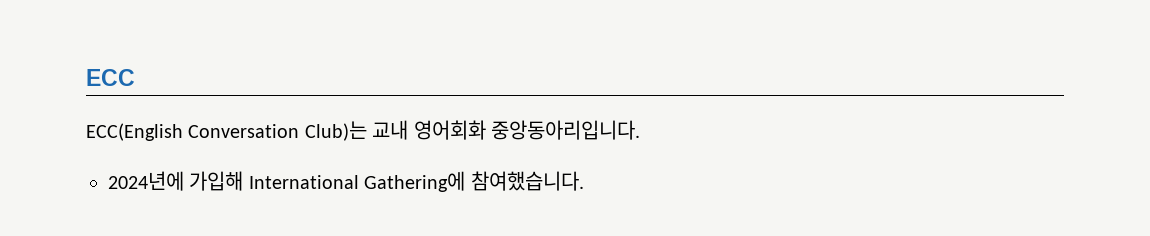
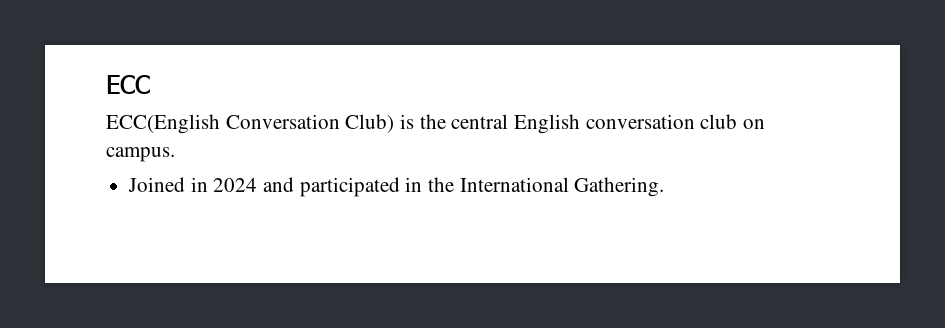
- ECC(English Conversation Club)는 교내 영어회화 중앙동아리입니다.
- 2024년에 가입해 International Gathering에 참여했습니다.
+ ECC(English Conversation Club) is the central English conversation club on campus.
+ Joined in 2024 and participated in the International Gathering.

